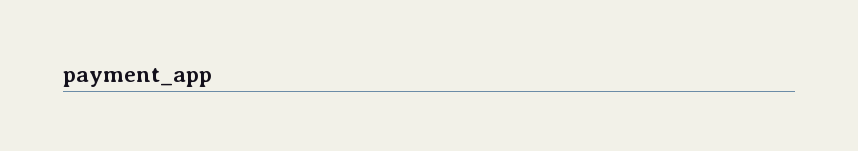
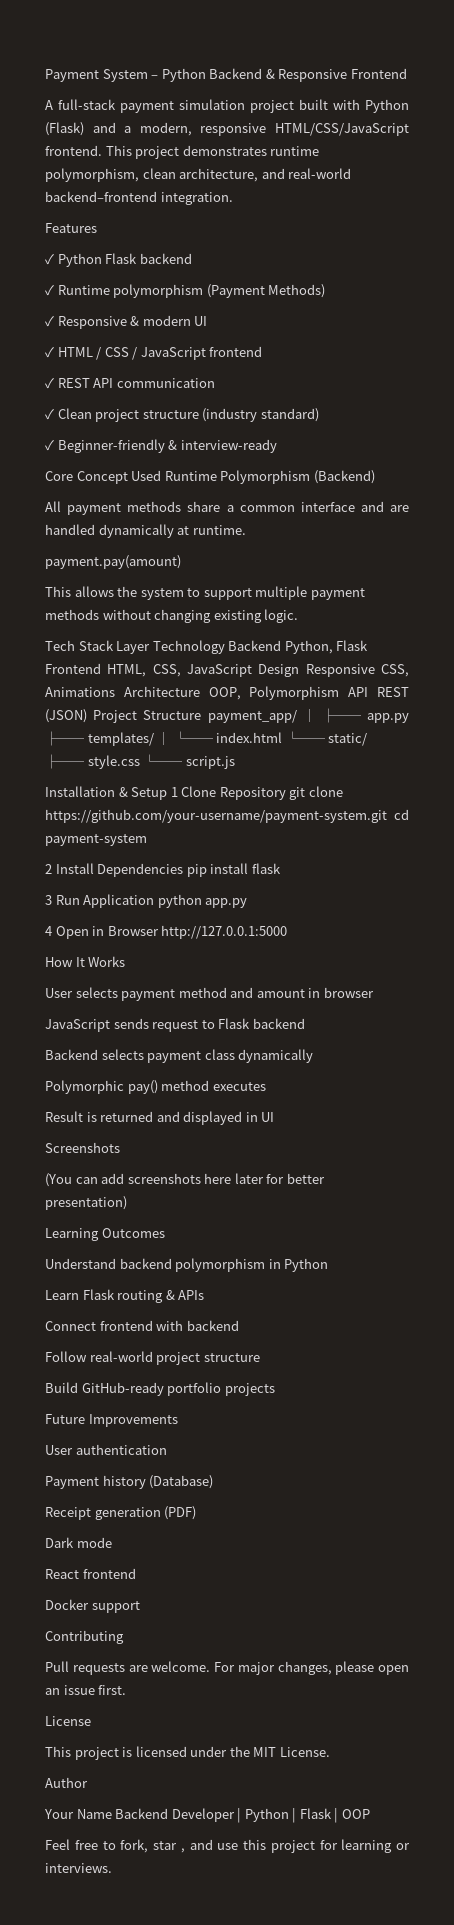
- payment_app
+ Payment System – Python Backend & Responsive Frontend
+ A full-stack payment simulation project built with Python (Flask) and a modern, responsive HTML/CSS/JavaScript frontend. This project demonstrates runtime polymorphism, clean architecture, and real-world backend–frontend integration.
+ Features
+ ✓ Python Flask backend
+ ✓ Runtime polymorphism (Payment Methods)
+ ✓ Responsive & modern UI
+ ✓ HTML / CSS / JavaScript frontend
+ ✓ REST API communication
+ ✓ Clean project structure (industry standard)
+ ✓ Beginner-friendly & interview-ready
+ Core Concept Used Runtime Polymorphism (Backend)
+ All payment methods share a common interface and are handled dynamically at runtime.
+ payment.pay(amount)
+ This allows the system to support multiple payment methods without changing existing logic.
+ Tech Stack Layer Technology Backend Python, Flask Frontend HTML, CSS, JavaScript Design Responsive CSS, Animations Architecture OOP, Polymorphism API REST (JSON) Project Structure payment_app/ │ ├── app.py ├── templates/ │ └── index.html └── static/ ├── style.css └── script.js
+ Installation & Setup 1 Clone Repository git clone https://github.com/your-username/payment-system.git cd payment-system
+ 2 Install Dependencies pip install flask
+ 3 Run Application python app.py
+ 4 Open in Browser http://127.0.0.1:5000
+ How It Works
+ User selects payment method and amount in browser
+ JavaScript sends request to Flask backend
+ Backend selects payment class dynamically
+ Polymorphic pay() method executes
+ Result is returned and displayed in UI
+ Screenshots
+ (You can add screenshots here later for better presentation)
+ Learning Outcomes
+ Understand backend polymorphism in Python
+ Learn Flask routing & APIs
+ Connect frontend with backend
+ Follow real-world project structure
+ Build GitHub-ready portfolio projects
+ Future Improvements
+ User authentication
+ Payment history (Database)
+ Receipt generation (PDF)
+ Dark mode
+ React frontend
+ Docker support
+ Contributing
+ Pull requests are welcome. For major changes, please open an issue first.
+ License
+ This project is licensed under the MIT License.
+ Author
+ Your Name Backend Developer | Python | Flask | OOP
+ Feel free to fork, star , and use this project for learning or interviews.

